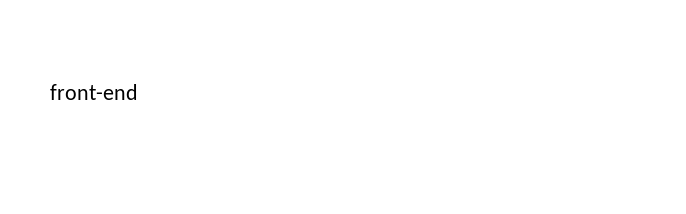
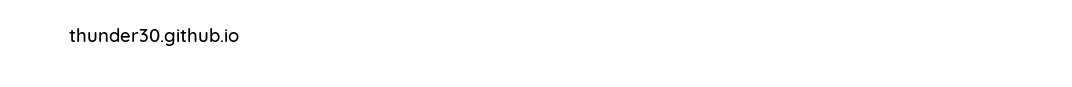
- front-end
+ thunder30.github.io

